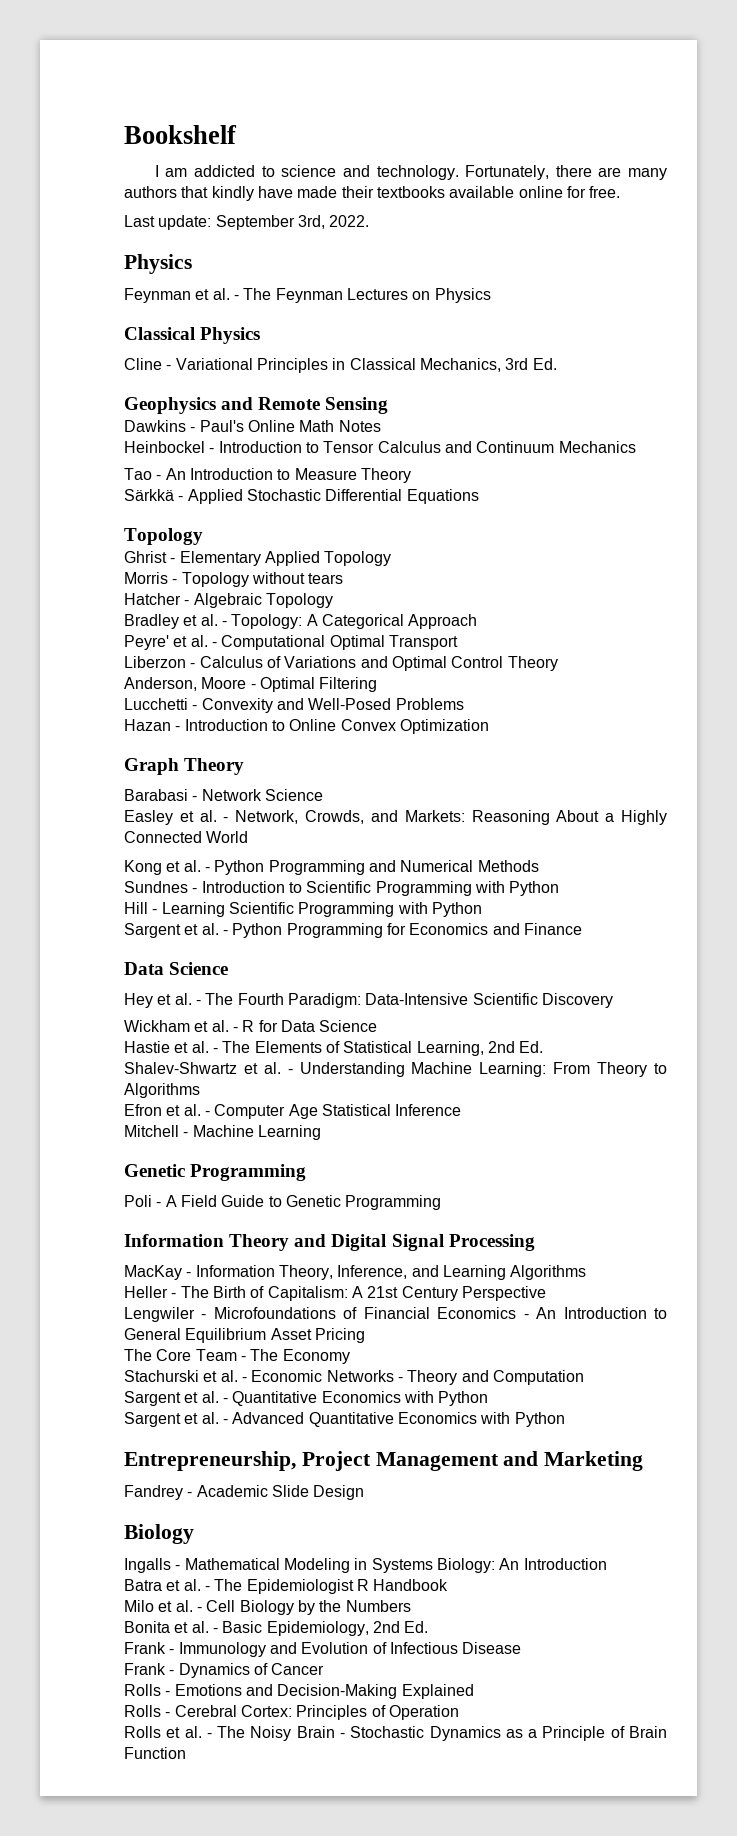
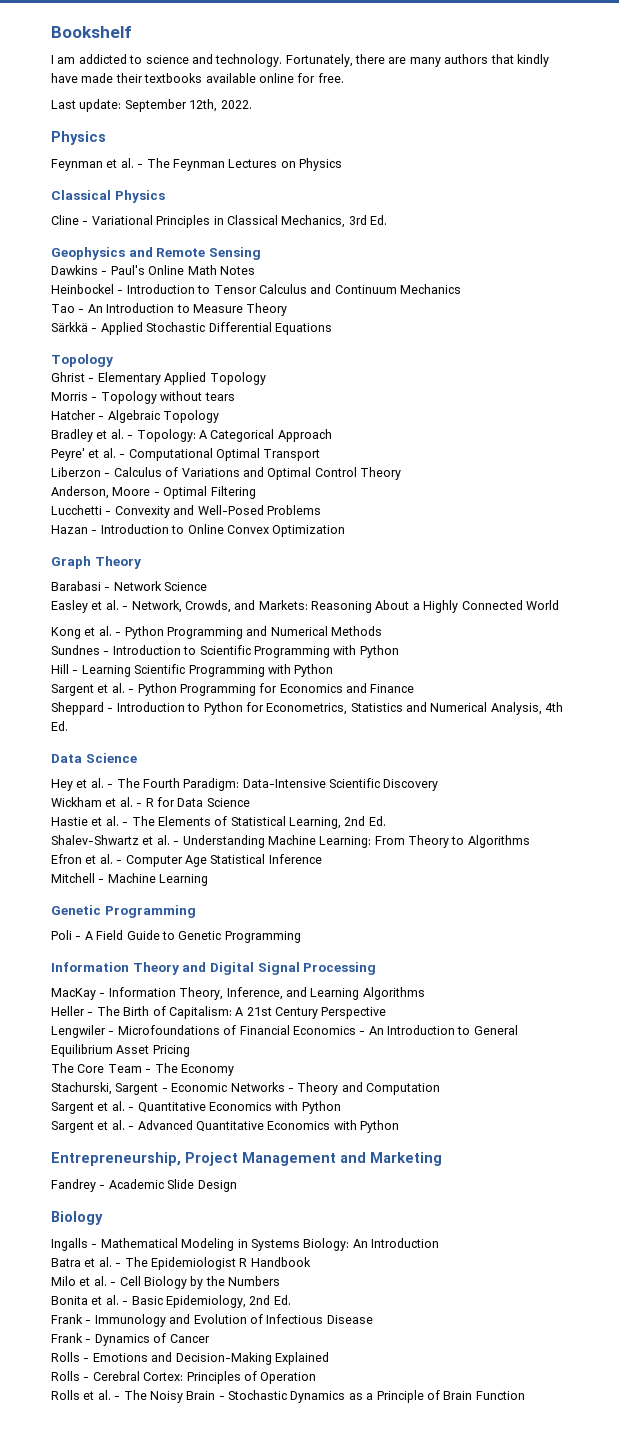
- Last update: September 3rd, 2022.
+ Last update: September 12th, 2022.
+ Sheppard - Introduction to Python for Econometrics, Statistics and Numerical Analysis, 4th Ed.
- Stachurski et al. - Economic Networks - Theory and Computation
+ Stachurski, Sargent - Economic Networks - Theory and Computation

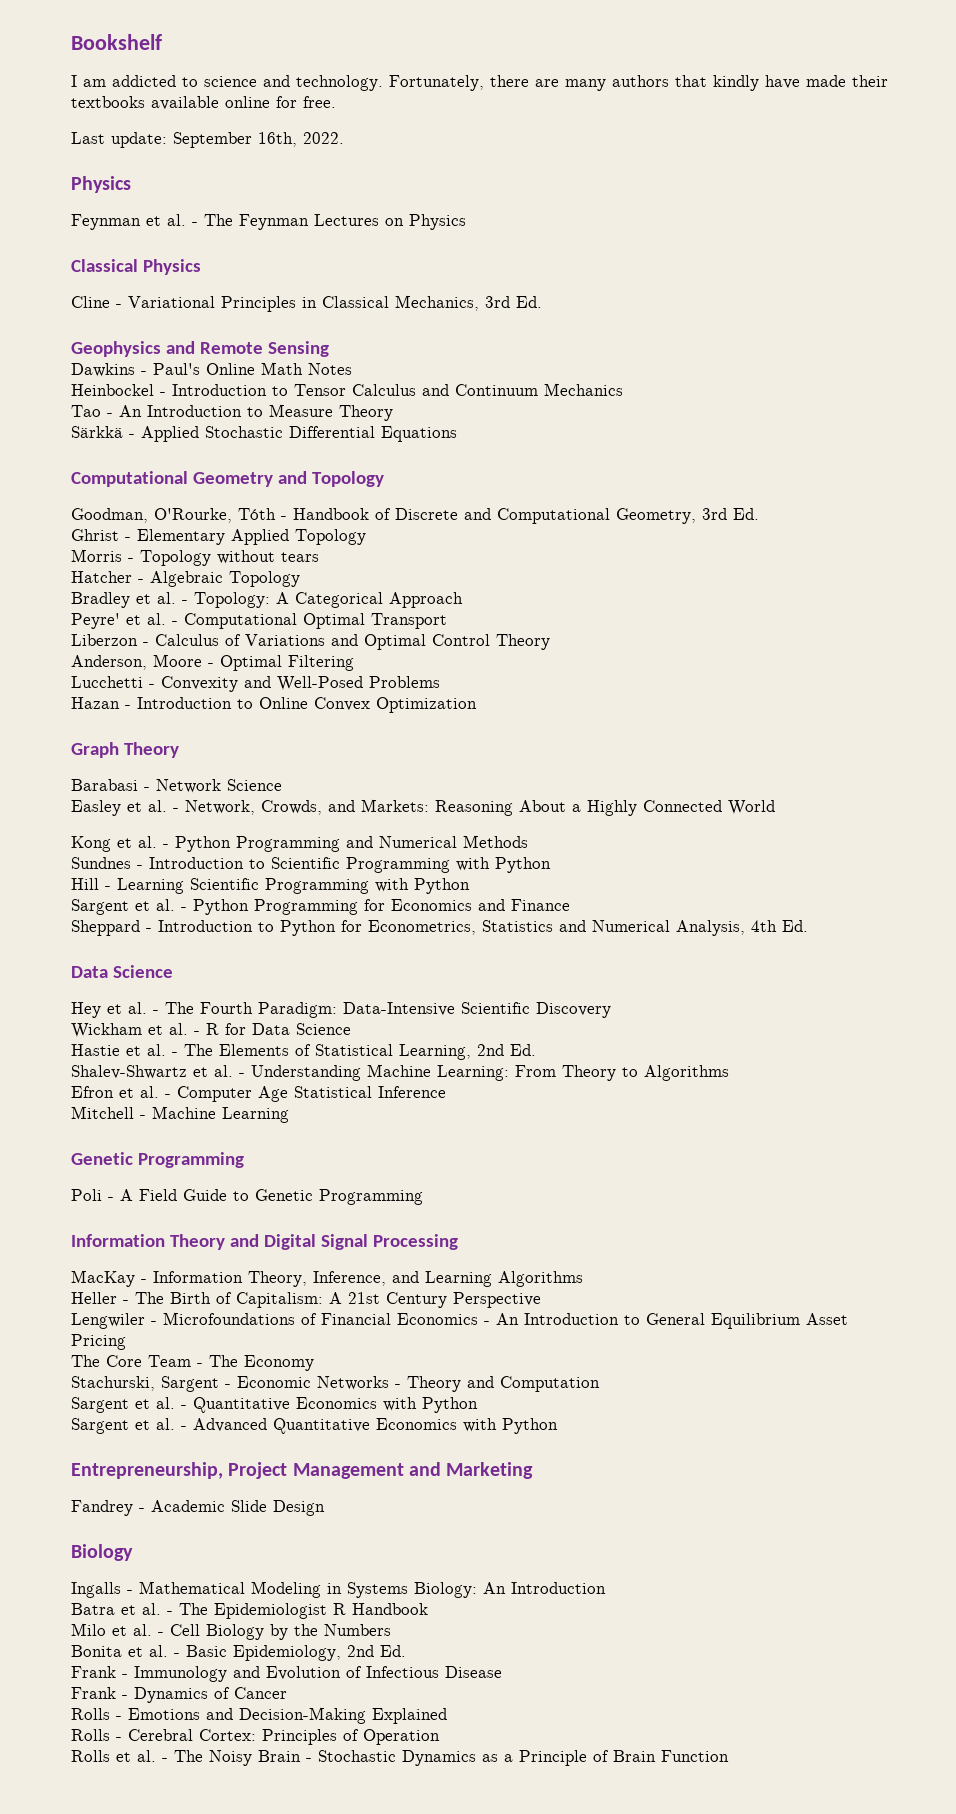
- Last update: September 12th, 2022.
+ Last update: September 16th, 2022.
  Särkkä - Applied Stochastic Differential Equations
- Topology
+ Computational Geometry and Topology
+ Goodman, O'Rourke, Tóth - Handbook of Discrete and Computational Geometry, 3rd Ed.

